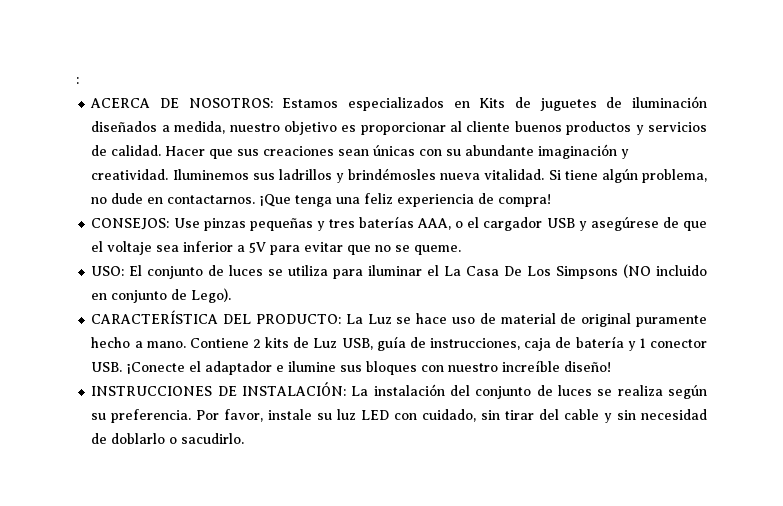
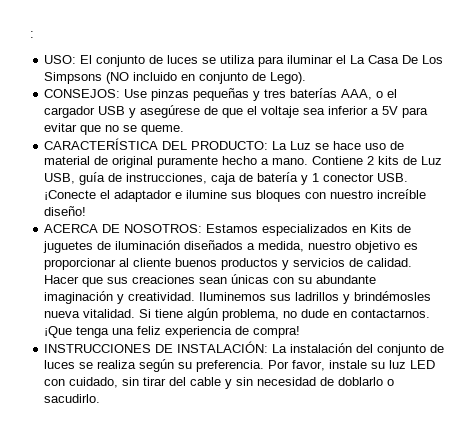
+ USO: El conjunto de luces se utiliza para iluminar el La Casa De Los Simpsons (NO incluido en conjunto de Lego).
+ CONSEJOS: Use pinzas pequeñas y tres baterías AAA, o el cargador USB y asegúrese de que el voltaje sea inferior a 5V para evitar que no se queme.
+ CARACTERÍSTICA DEL PRODUCTO: La Luz se hace uso de material de original puramente hecho a mano. Contiene 2 kits de Luz USB, guía de instrucciones, caja de batería y 1 conector USB. ¡Conecte el adaptador e ilumine sus bloques con nuestro increíble diseño!
- CONSEJOS: Use pinzas pequeñas y tres baterías AAA, o el cargador USB y asegúrese de que el voltaje sea inferior a 5V para evitar que no se queme.
- USO: El conjunto de luces se utiliza para iluminar el La Casa De Los Simpsons (NO incluido en conjunto de Lego).
- CARACTERÍSTICA DEL PRODUCTO: La Luz se hace uso de material de original puramente hecho a mano. Contiene 2 kits de Luz USB, guía de instrucciones, caja de batería y 1 conector USB. ¡Conecte el adaptador e ilumine sus bloques con nuestro increíble diseño!

